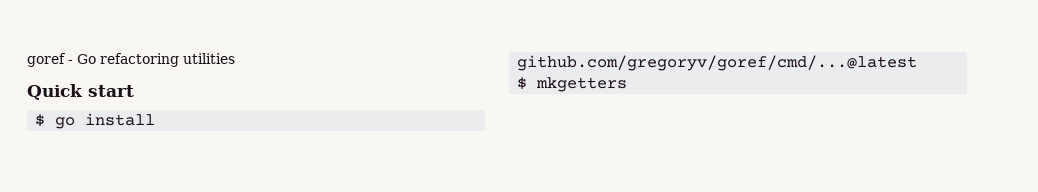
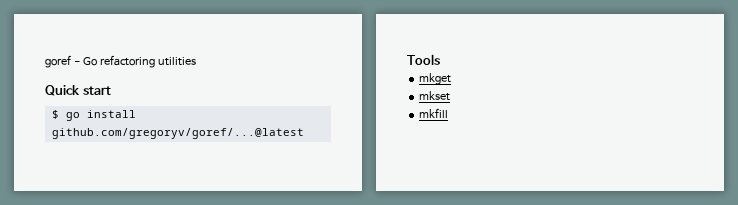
- $ go install github.com/gregoryv/goref/cmd/...@latest
- $ mkgetters
+ $ go install github.com/gregoryv/goref/...@latest
+ Tools
+ mkget
+ mkset
+ mkfill

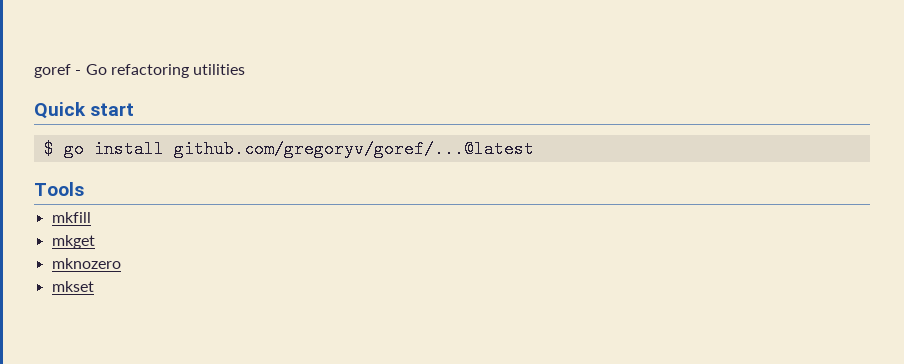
+ mkfill
+ mknozero
- mkfill

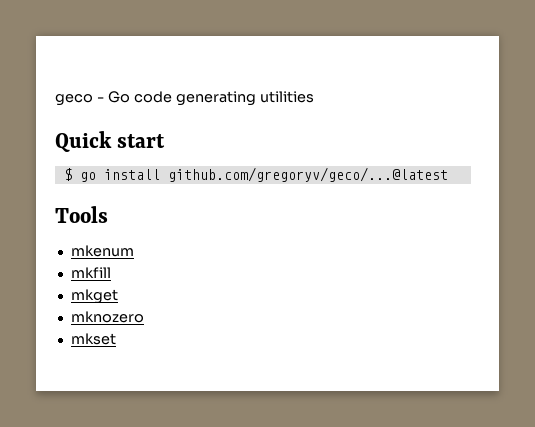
- goref - Go refactoring utilities
+ geco - Go code generating utilities
- $ go install github.com/gregoryv/goref/...@latest
+ $ go install github.com/gregoryv/geco/...@latest
+ mkenum

